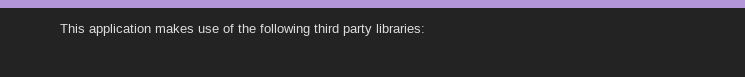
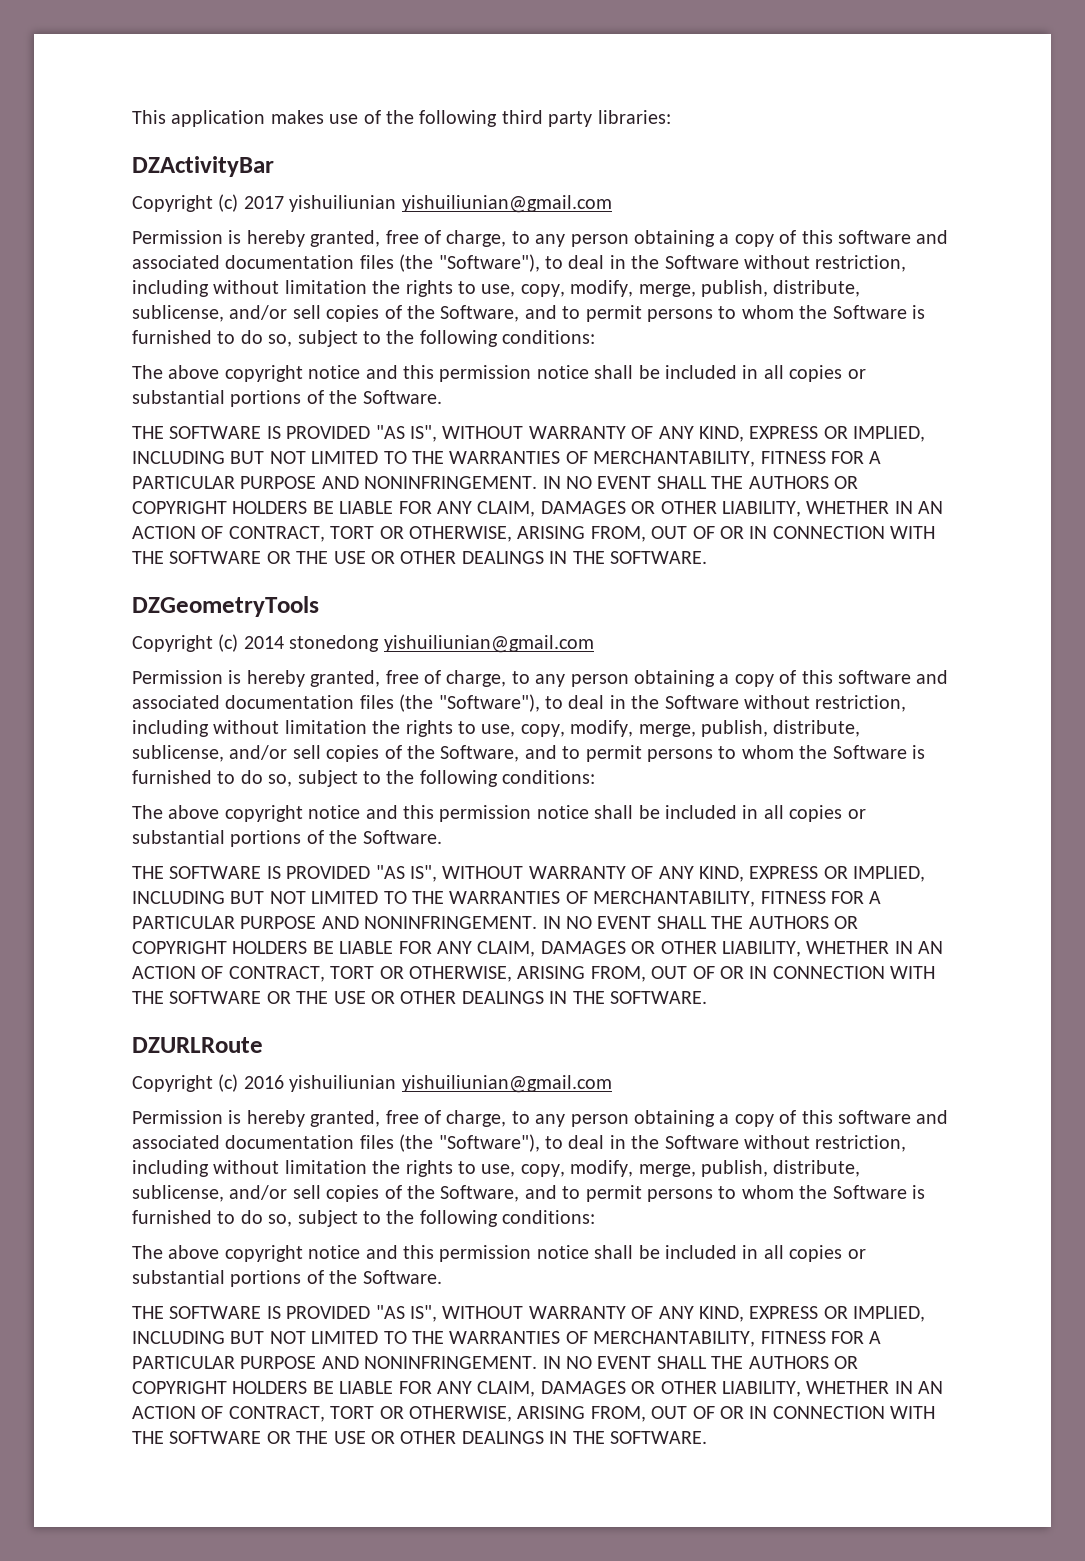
+ DZActivityBar
+ Copyright (c) 2017 yishuiliunian yishuiliunian@gmail.com
+ Permission is hereby granted, free of charge, to any person obtaining a copy of this software and associated documentation files (the "Software"), to deal in the Software without restriction, including without limitation the rights to use, copy, modify, merge, publish, distribute, sublicense, and/or sell copies of the Software, and to permit persons to whom the Software is furnished to do so, subject to the following conditions:
+ The above copyright notice and this permission notice shall be included in all copies or substantial portions of the Software.
+ THE SOFTWARE IS PROVIDED "AS IS", WITHOUT WARRANTY OF ANY KIND, EXPRESS OR IMPLIED, INCLUDING BUT NOT LIMITED TO THE WARRANTIES OF MERCHANTABILITY, FITNESS FOR A PARTICULAR PURPOSE AND NONINFRINGEMENT. IN NO EVENT SHALL THE AUTHORS OR COPYRIGHT HOLDERS BE LIABLE FOR ANY CLAIM, DAMAGES OR OTHER LIABILITY, WHETHER IN AN ACTION OF CONTRACT, TORT OR OTHERWISE, ARISING FROM, OUT OF OR IN CONNECTION WITH THE SOFTWARE OR THE USE OR OTHER DEALINGS IN THE SOFTWARE.
+ DZGeometryTools
+ Copyright (c) 2014 stonedong yishuiliunian@gmail.com
+ Permission is hereby granted, free of charge, to any person obtaining a copy of this software and associated documentation files (the "Software"), to deal in the Software without restriction, including without limitation the rights to use, copy, modify, merge, publish, distribute, sublicense, and/or sell copies of the Software, and to permit persons to whom the Software is furnished to do so, subject to the following conditions:
+ The above copyright notice and this permission notice shall be included in all copies or substantial portions of the Software.
+ THE SOFTWARE IS PROVIDED "AS IS", WITHOUT WARRANTY OF ANY KIND, EXPRESS OR IMPLIED, INCLUDING BUT NOT LIMITED TO THE WARRANTIES OF MERCHANTABILITY, FITNESS FOR A PARTICULAR PURPOSE AND NONINFRINGEMENT. IN NO EVENT SHALL THE AUTHORS OR COPYRIGHT HOLDERS BE LIABLE FOR ANY CLAIM, DAMAGES OR OTHER LIABILITY, WHETHER IN AN ACTION OF CONTRACT, TORT OR OTHERWISE, ARISING FROM, OUT OF OR IN CONNECTION WITH THE SOFTWARE OR THE USE OR OTHER DEALINGS IN THE SOFTWARE.
+ DZURLRoute
+ Copyright (c) 2016 yishuiliunian yishuiliunian@gmail.com
+ Permission is hereby granted, free of charge, to any person obtaining a copy of this software and associated documentation files (the "Software"), to deal in the Software without restriction, including without limitation the rights to use, copy, modify, merge, publish, distribute, sublicense, and/or sell copies of the Software, and to permit persons to whom the Software is furnished to do so, subject to the following conditions:
+ The above copyright notice and this permission notice shall be included in all copies or substantial portions of the Software.
+ THE SOFTWARE IS PROVIDED "AS IS", WITHOUT WARRANTY OF ANY KIND, EXPRESS OR IMPLIED, INCLUDING BUT NOT LIMITED TO THE WARRANTIES OF MERCHANTABILITY, FITNESS FOR A PARTICULAR PURPOSE AND NONINFRINGEMENT. IN NO EVENT SHALL THE AUTHORS OR COPYRIGHT HOLDERS BE LIABLE FOR ANY CLAIM, DAMAGES OR OTHER LIABILITY, WHETHER IN AN ACTION OF CONTRACT, TORT OR OTHERWISE, ARISING FROM, OUT OF OR IN CONNECTION WITH THE SOFTWARE OR THE USE OR OTHER DEALINGS IN THE SOFTWARE.

